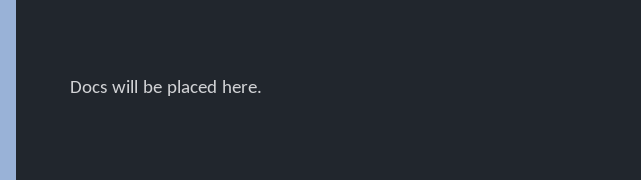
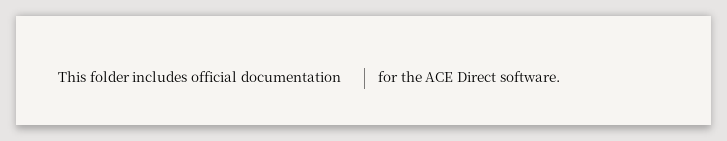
- Docs will be placed here.
+ This folder includes official documentation for the ACE Direct software.

